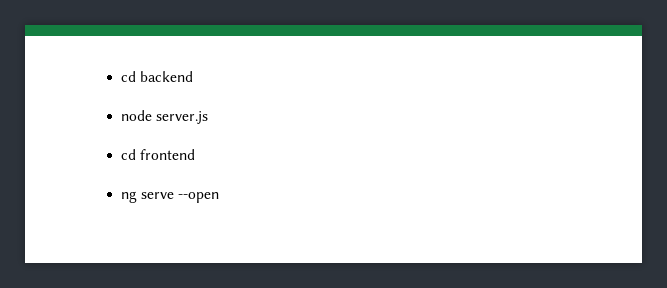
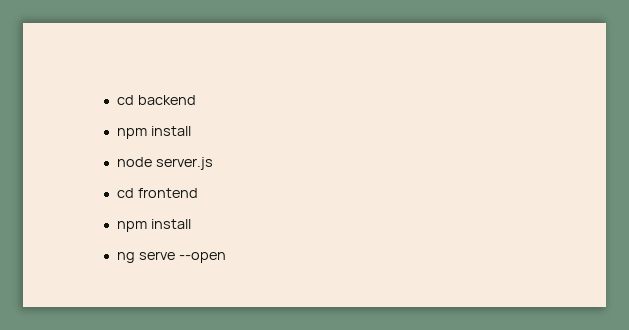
  cd backend
+ npm install
  cd frontend
+ npm install

